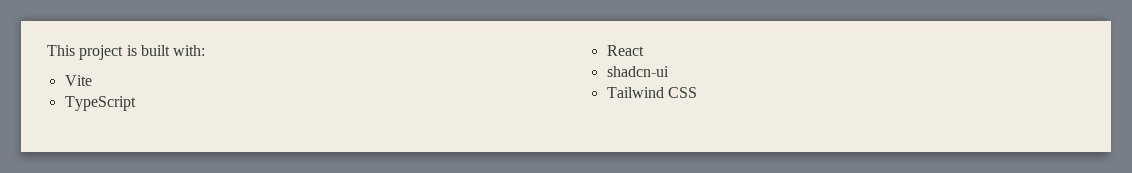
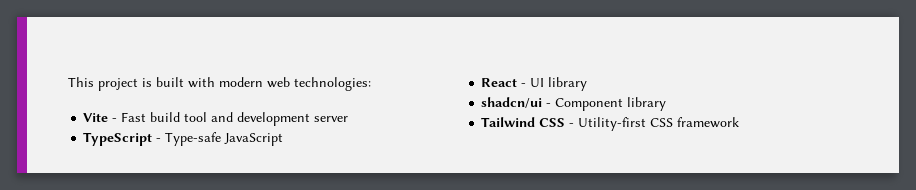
- This project is built with:
- Vite
- TypeScript
- React
- shadcn-ui
- Tailwind CSS
+ This project is built with modern web technologies:
+ Vite - Fast build tool and development server
+ TypeScript - Type-safe JavaScript
+ React - UI library
+ shadcn/ui - Component library
+ Tailwind CSS - Utility-first CSS framework

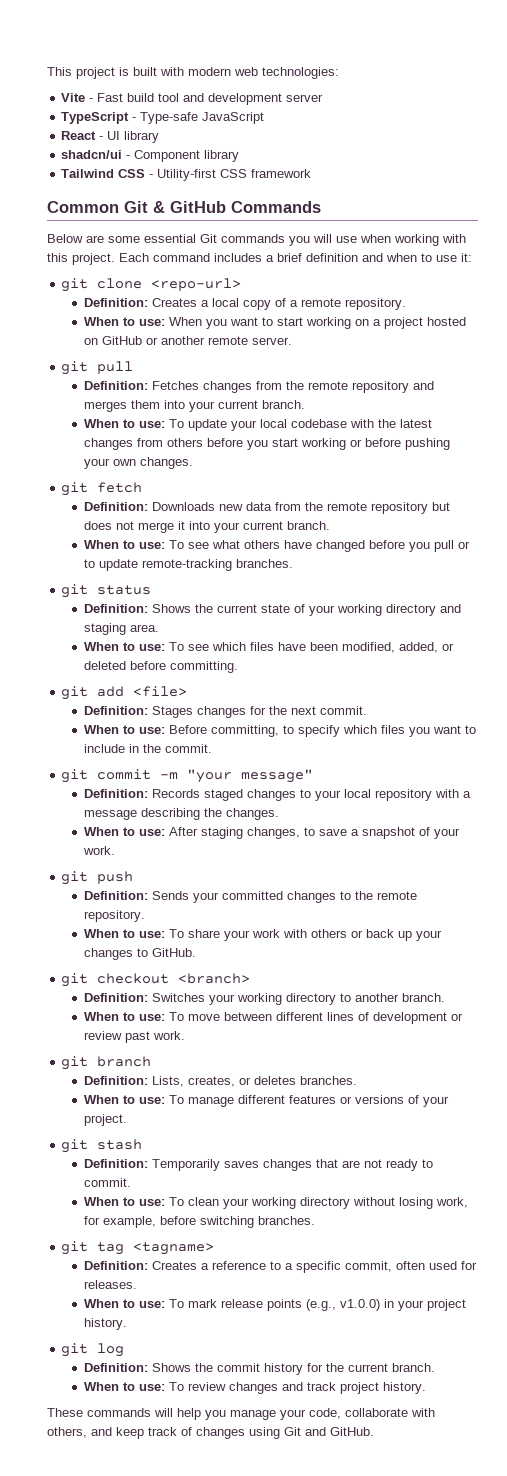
+ Common Git & GitHub Commands
+ Below are some essential Git commands you will use when working with this project. Each command includes a brief definition and when to use it:
+ git clone <repo-url>
+ Definition: Creates a local copy of a remote repository.
+ When to use: When you want to start working on a project hosted on GitHub or another remote server.
+ git pull
+ Definition: Fetches changes from the remote repository and merges them into your current branch.
+ When to use: To update your local codebase with the latest changes from others before you start working or before pushing your own changes.
+ git fetch
+ Definition: Downloads new data from the remote repository but does not merge it into your current branch.
+ When to use: To see what others have changed before you pull or to update remote-tracking branches.
+ git status
+ Definition: Shows the current state of your working directory and staging area.
+ When to use: To see which files have been modified, added, or deleted before committing.
+ git add <file>
+ Definition: Stages changes for the next commit.
+ When to use: Before committing, to specify which files you want to include in the commit.
+ git commit -m "your message"
+ Definition: Records staged changes to your local repository with a message describing the changes.
+ When to use: After staging changes, to save a snapshot of your work.
+ git push
+ Definition: Sends your committed changes to the remote repository.
+ When to use: To share your work with others or back up your changes to GitHub.
+ git checkout <branch>
+ Definition: Switches your working directory to another branch.
+ When to use: To move between different lines of development or review past work.
+ git branch
+ Definition: Lists, creates, or deletes branches.
+ When to use: To manage different features or versions of your project.
+ git stash
+ Definition: Temporarily saves changes that are not ready to commit.
+ When to use: To clean your working directory without losing work, for example, before switching branches.
+ git tag <tagname>
+ Definition: Creates a reference to a specific commit, often used for releases.
+ When to use: To mark release points (e.g., v1.0.0) in your project history.
+ git log
+ Definition: Shows the commit history for the current branch.
+ When to use: To review changes and track project history.
+ These commands will help you manage your code, collaborate with others, and keep track of changes using Git and GitHub.

